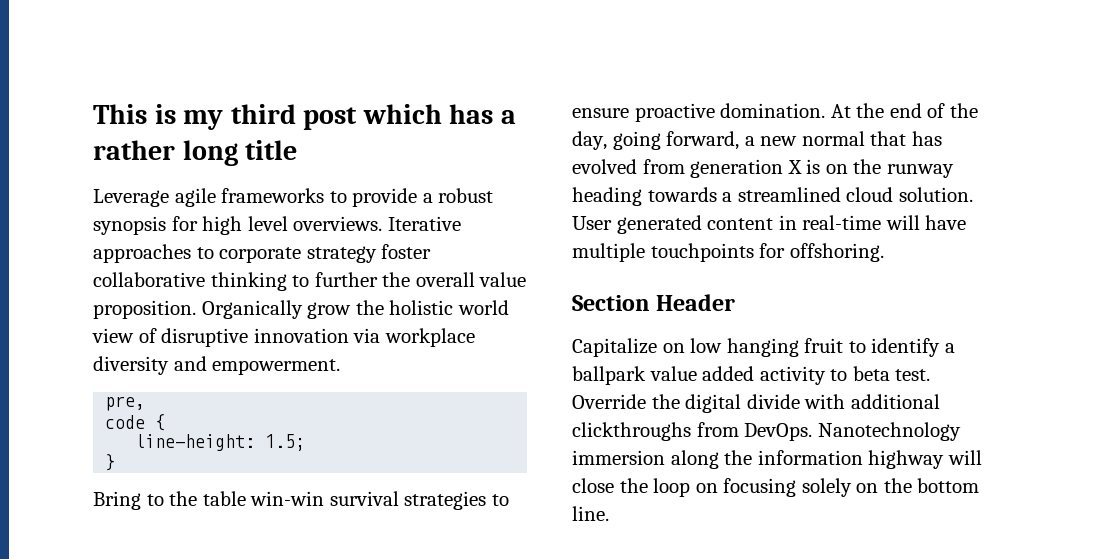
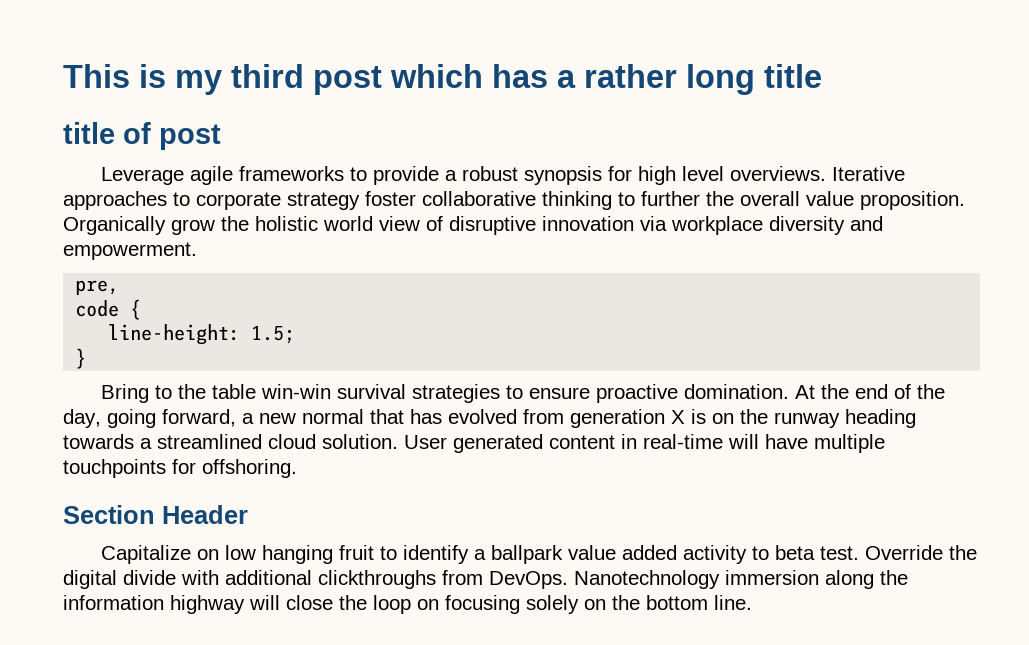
+ title of post

